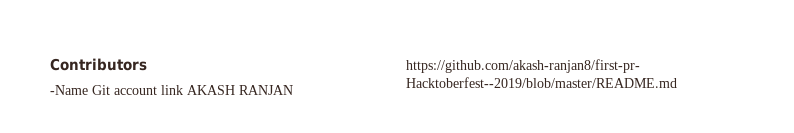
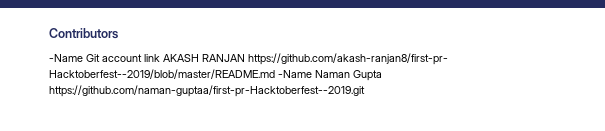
- -Name Git account link AKASH RANJAN https://github.com/akash-ranjan8/first-pr- Hacktoberfest--2019/blob/master/README.md
+ -Name Git account link AKASH RANJAN https://github.com/akash-ranjan8/first-pr- Hacktoberfest--2019/blob/master/README.md -Name Naman Gupta https://github.com/naman-guptaa/first-pr-Hacktoberfest--2019.git

